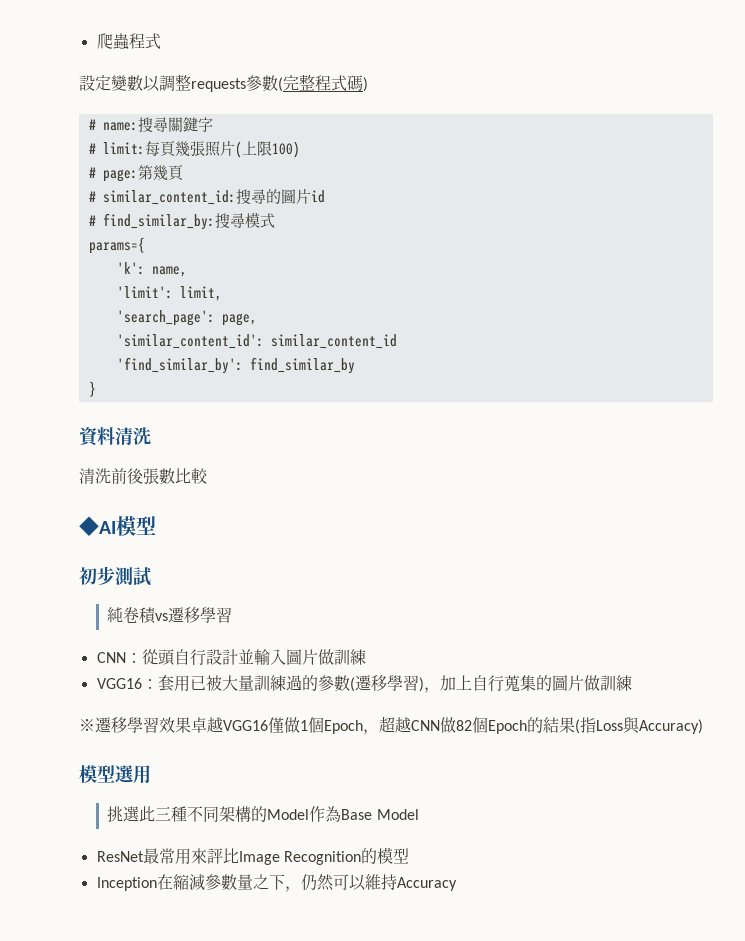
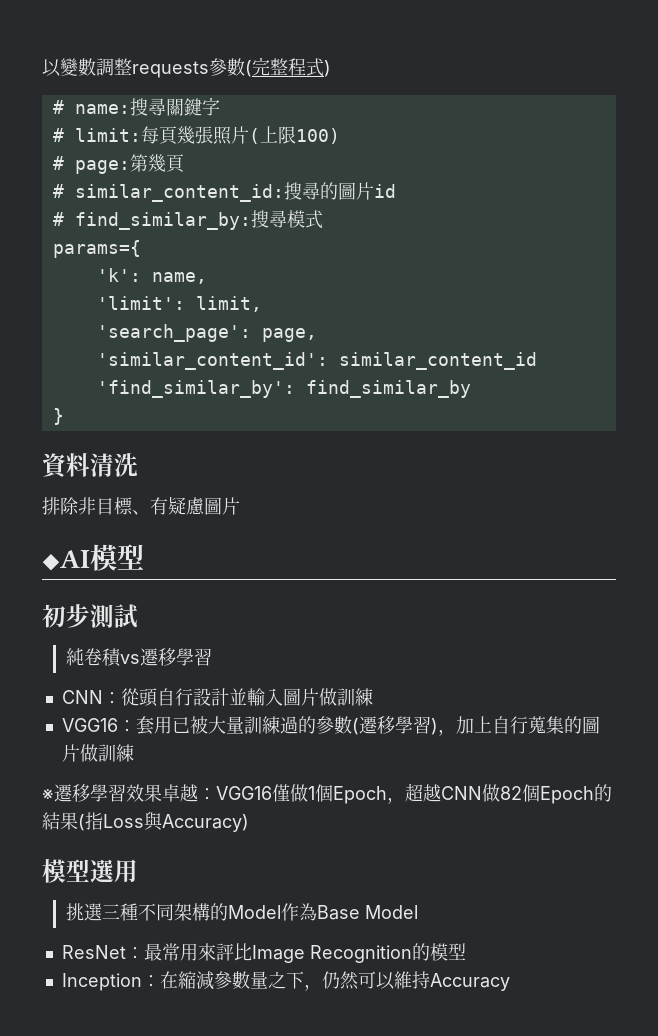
- 爬蟲程式
- 設定變數以調整requests參數(完整程式碼)
+ 以變數調整requests參數(完整程式)
- 清洗前後張數比較
+ 排除非目標、有疑慮圖片
- ※遷移學習效果卓越VGG16僅做1個Epoch，超越CNN做82個Epoch的結果(指Loss與Accuracy)
+ ※遷移學習效果卓越：VGG16僅做1個Epoch，超越CNN做82個Epoch的結果(指Loss與Accuracy)
- 挑選此三種不同架構的Model作為Base Model
+ 挑選三種不同架構的Model作為Base Model
- ResNet最常用來評比Image Recognition的模型
+ ResNet：最常用來評比Image Recognition的模型
- Inception在縮減參數量之下，仍然可以維持Accuracy
+ Inception：在縮減參數量之下，仍然可以維持Accuracy

